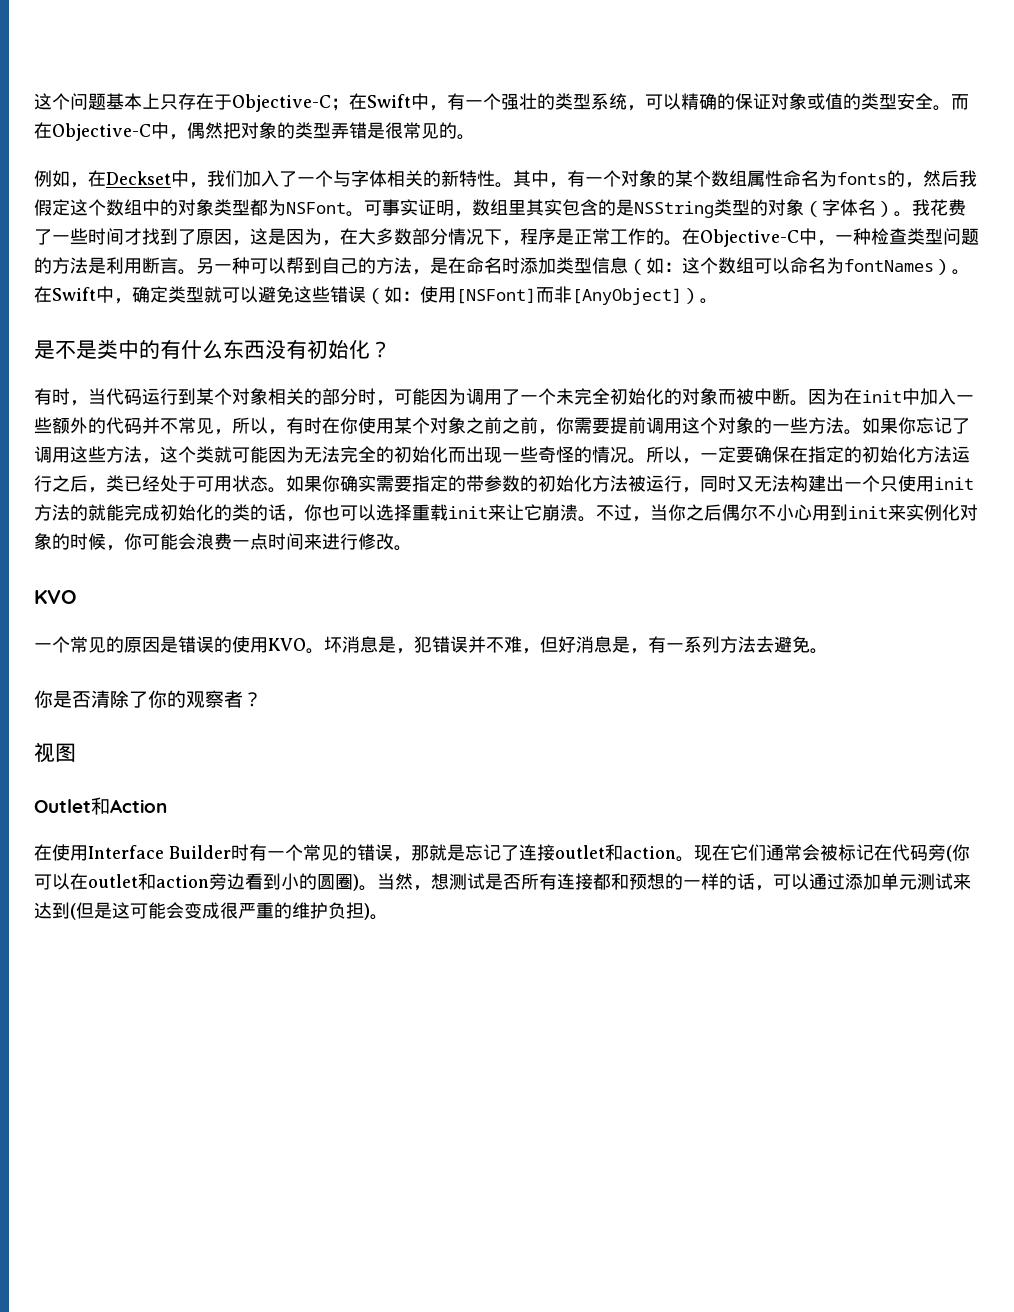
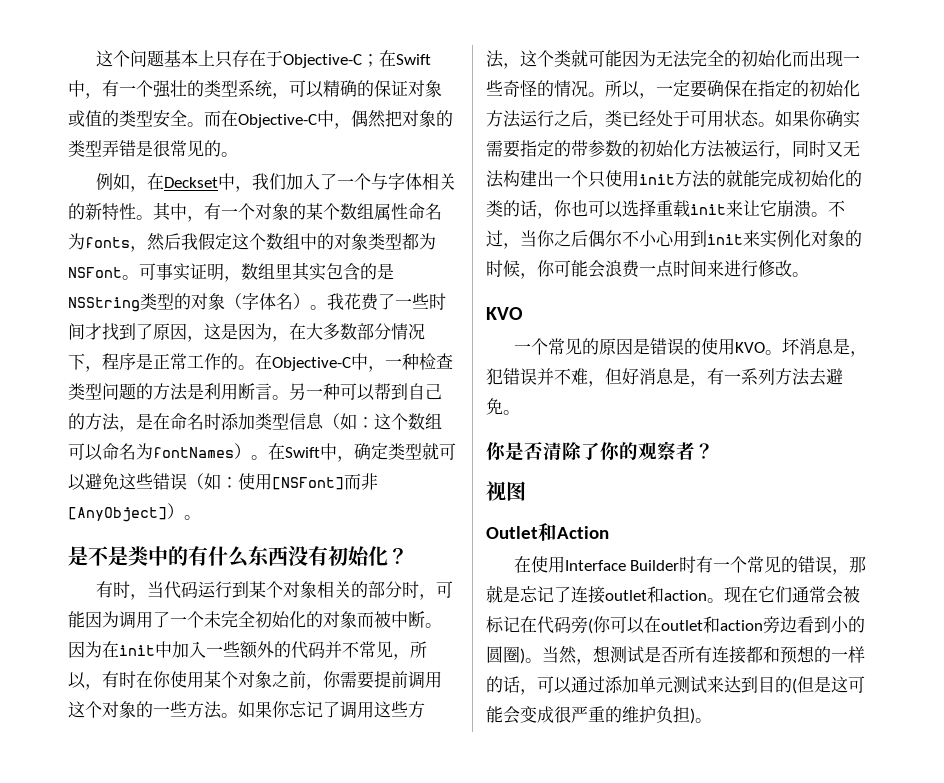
- 其中，有一个对象的某个数组属性命名为fonts的，然后我假定这个数组中的对象类型都为NSFont。
+ 其中，有一个对象的某个数组属性命名为fonts，然后我假定这个数组中的对象类型都为NSFont。
- 因为在init中加入一些额外的代码并不常见，所以，有时在你使用某个对象之前之前，你需要提前调用这个对象的一些方法。
+ 因为在init中加入一些额外的代码并不常见，所以，有时在你使用某个对象之前，你需要提前调用这个对象的一些方法。
- 当然，想测试是否所有连接都和预想的一样的话，可以通过添加单元测试来达到(但是这可能会变成很严重的维护负担)。
+ 当然，想测试是否所有连接都和预想的一样的话，可以通过添加单元测试来达到目的(但是这可能会变成很严重的维护负担)。

